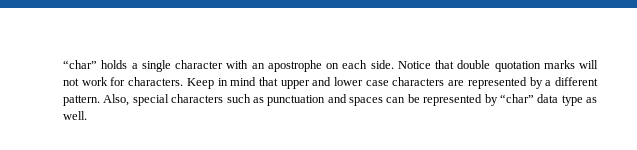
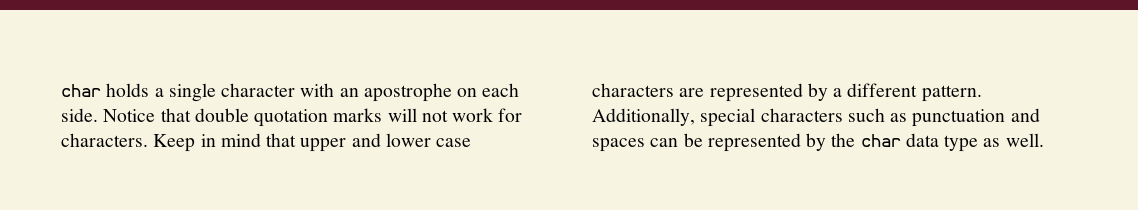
- “char” holds a single character with an apostrophe on each side.
+ char holds a single character with an apostrophe on each side.
- Also, special characters such as punctuation and spaces can be represented by “char” data type as well.
+ Additionally, special characters such as punctuation and spaces can be represented by the char data type as well.

